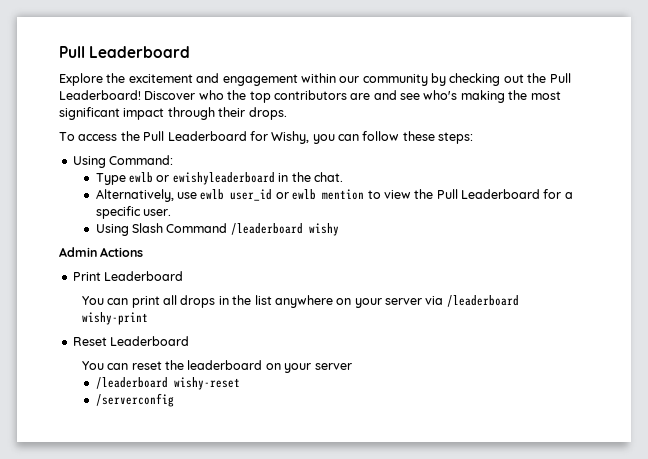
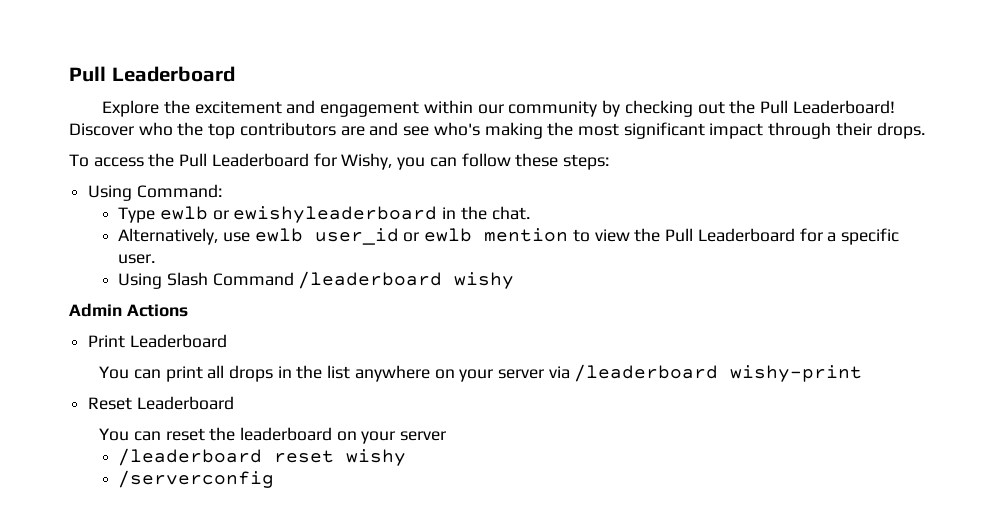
- /leaderboard wishy-reset
+ /leaderboard reset wishy

